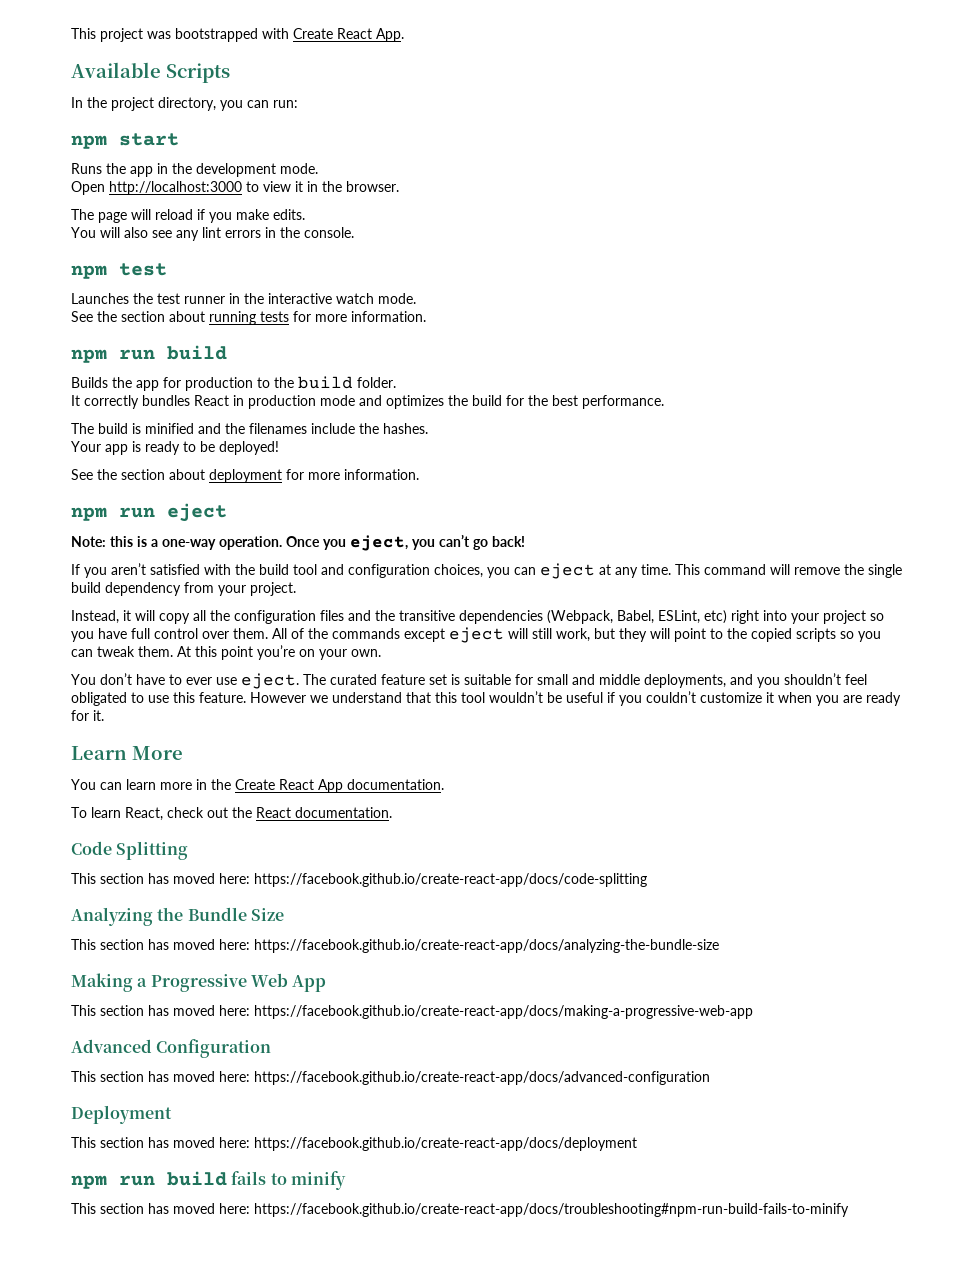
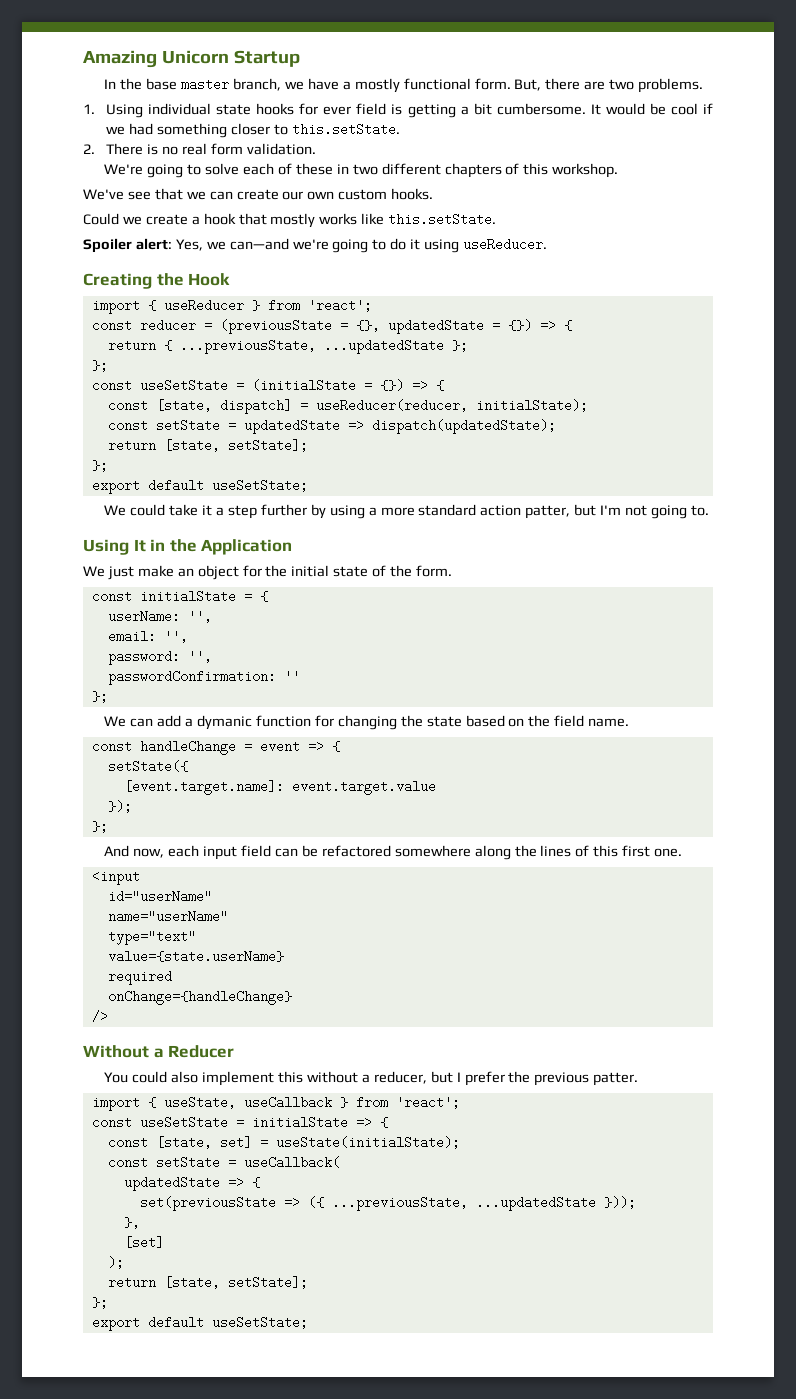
- This project was bootstrapped with Create React App.
- Available Scripts
- In the project directory, you can run:
- npm start
- Runs the app in the development mode.
- Open http://localhost:3000 to view it in the browser.
- The page will reload if you make edits.
- You will also see any lint errors in the console.
- npm test
- Launches the test runner in the interactive watch mode.
- See the section about running tests for more information.
- npm run build
- Builds the app for production to the build folder.
- It correctly bundles React in production mode and optimizes the build for the best performance.
- The build is minified and the filenames include the hashes.
- Your app is ready to be deployed!
- See the section about deployment for more information.
- npm run eject
- Note: this is a one-way operation. Once you eject, you can’t go back!
- If you aren’t satisfied with the build tool and configuration choices, you can eject at any time. This command will remove the single build dependency from your project.
- Instead, it will copy all the configuration files and the transitive dependencies (Webpack, Babel, ESLint, etc) right into your project so you have full control over them. All of the commands except eject will still work, but they will point to the copied scripts so you can tweak them. At this point you’re on your own.
- You don’t have to ever use eject. The curated feature set is suitable for small and middle deployments, and you shouldn’t feel obligated to use this feature. However we understand that this tool wouldn’t be useful if you couldn’t customize it when you are ready for it.
- Learn More
- You can learn more in the Create React App documentation.
- To learn React, check out the React documentation.
- Code Splitting
- This section has moved here: https://facebook.github.io/create-react-app/docs/code-splitting
- Analyzing the Bundle Size
- This section has moved here: https://facebook.github.io/create-react-app/docs/analyzing-the-bundle-size
- Making a Progressive Web App
- This section has moved here: https://facebook.github.io/create-react-app/docs/making-a-progressive-web-app
- Advanced Configuration
- This section has moved here: https://facebook.github.io/create-react-app/docs/advanced-configuration
- Deployment
- This section has moved here: https://facebook.github.io/create-react-app/docs/deployment
- npm run build fails to minify
- This section has moved here: https://facebook.github.io/create-react-app/docs/troubleshooting#npm-run-build-fails-to-minify
+ Amazing Unicorn Startup
+ In the base master branch, we have a mostly functional form. But, there are two problems.
+ 1. Using individual state hooks for ever field is getting a bit cumbersome. It would be cool if we had something closer to this.setState.
+ 2. There is no real form validation.
+ We're going to solve each of these in two different chapters of this workshop.
+ We've see that we can create our own custom hooks.
+ Could we create a hook that mostly works like this.setState.
+ Spoiler alert: Yes, we can—and we're going to do it using useReducer.
+ Creating the Hook
+ import { useReducer } from 'react';
+ const reducer = (previousState = {}, updatedState = {}) => {
+ return { ...previousState, ...updatedState };
+ };
+ const useSetState = (initialState = {}) => {
+ const [state, dispatch] = useReducer(reducer, initialState);
+ const setState = updatedState => dispatch(updatedState);
+ return [state, setState];
+ };
+ export default useSetState;
+ We could take it a step further by using a more standard action patter, but I'm not going to.
+ Using It in the Application
+ We just make an object for the initial state of the form.
+ const initialState = {
+ userName: '',
+ email: '',
+ password: '',
+ passwordConfirmation: ''
+ };
+ We can add a dymanic function for changing the state based on the field name.
+ const handleChange = event => {
+ setState({
+ [event.target.name]: event.target.value
+ });
+ };
+ And now, each input field can be refactored somewhere along the lines of this first one.
+ <input
+ id="userName"
+ name="userName"
+ type="text"
+ value={state.userName}
+ required
+ onChange={handleChange}
+ />
+ Without a Reducer
+ You could also implement this without a reducer, but I prefer the previous patter.
+ import { useState, useCallback } from 'react';
+ const useSetState = initialState => {
+ const [state, set] = useState(initialState);
+ const setState = useCallback(
+ updatedState => {
+ set(previousState => ({ ...previousState, ...updatedState }));
+ },
+ [set]
+ );
+ return [state, setState];
+ };
+ export default useSetState;

